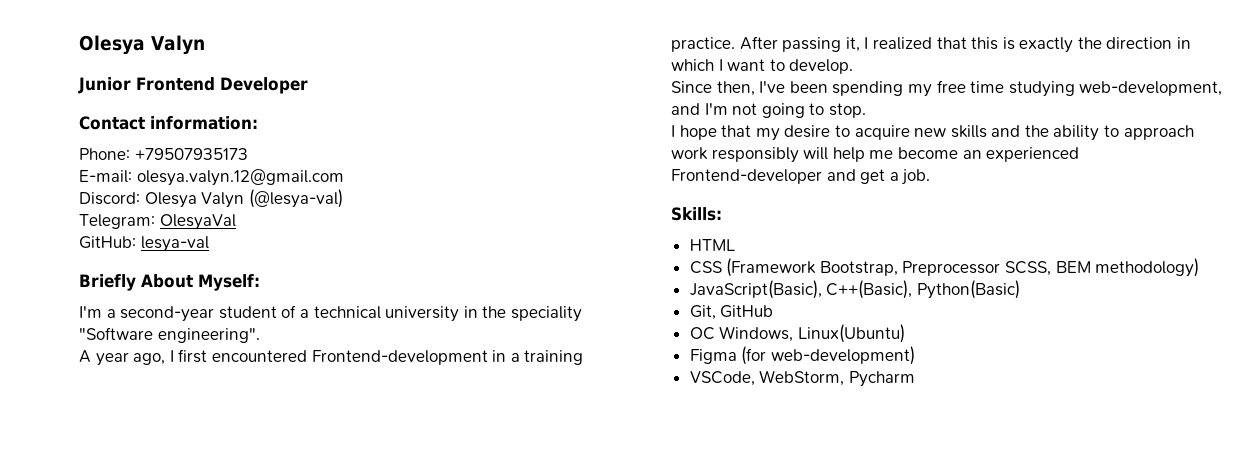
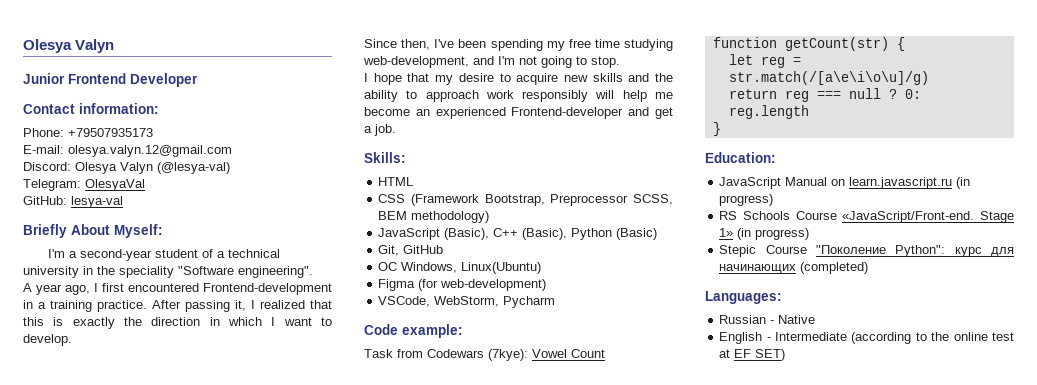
- JavaScript(Basic), C++(Basic), Python(Basic)
+ JavaScript (Basic), C++ (Basic), Python (Basic)
+ Code example:
+ Task from Codewars (7kye): Vowel Count
+ function getCount(str) {
+ let reg = str.match(/[a\e\i\o\u]/g)
+ return reg === null ? 0: reg.length
+ }
+ Education:
+ JavaScript Manual on learn.javascript.ru (in progress)
+ RS Schools Course «JavaScript/Front-end. Stage 1» (in progress)
+ Stepic Course "Поколение Python": курс для начинающих (completed)
+ Languages:
+ Russian - Native
+ English - Intermediate (according to the online test at EF SET)

